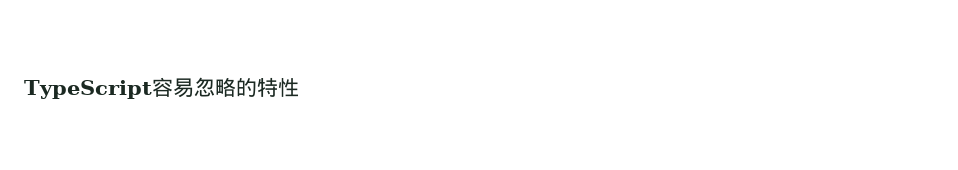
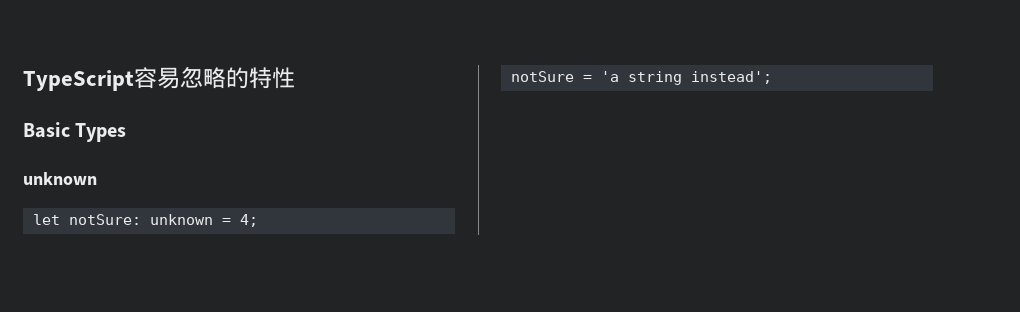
+ Basic Types
+ unknown
+ let notSure: unknown = 4;
+ notSure = 'a string instead';

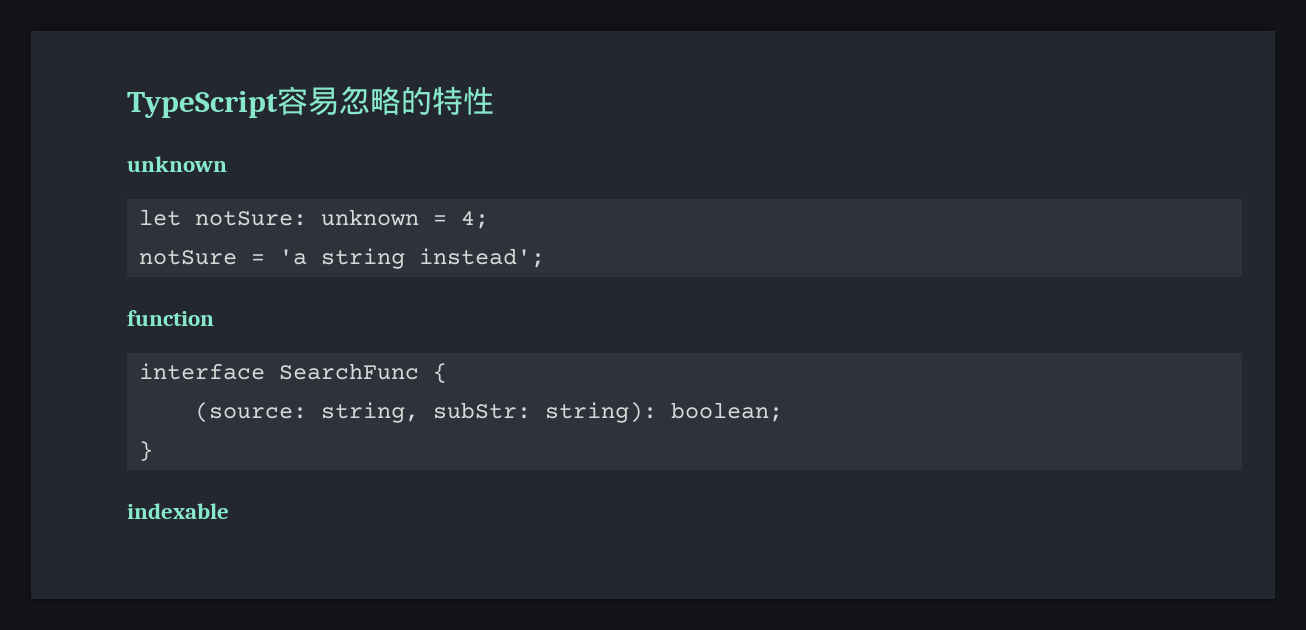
- Basic Types
+ function
+ interface SearchFunc {
+ (source: string, subStr: string): boolean;
+ }
+ indexable

